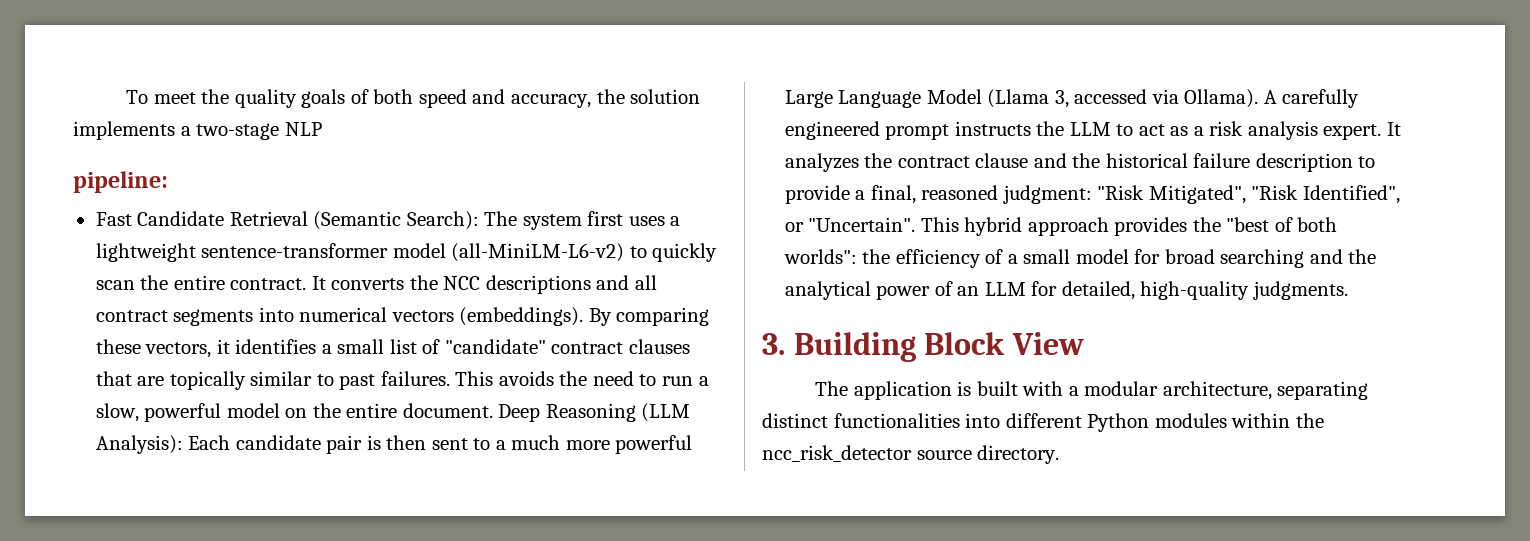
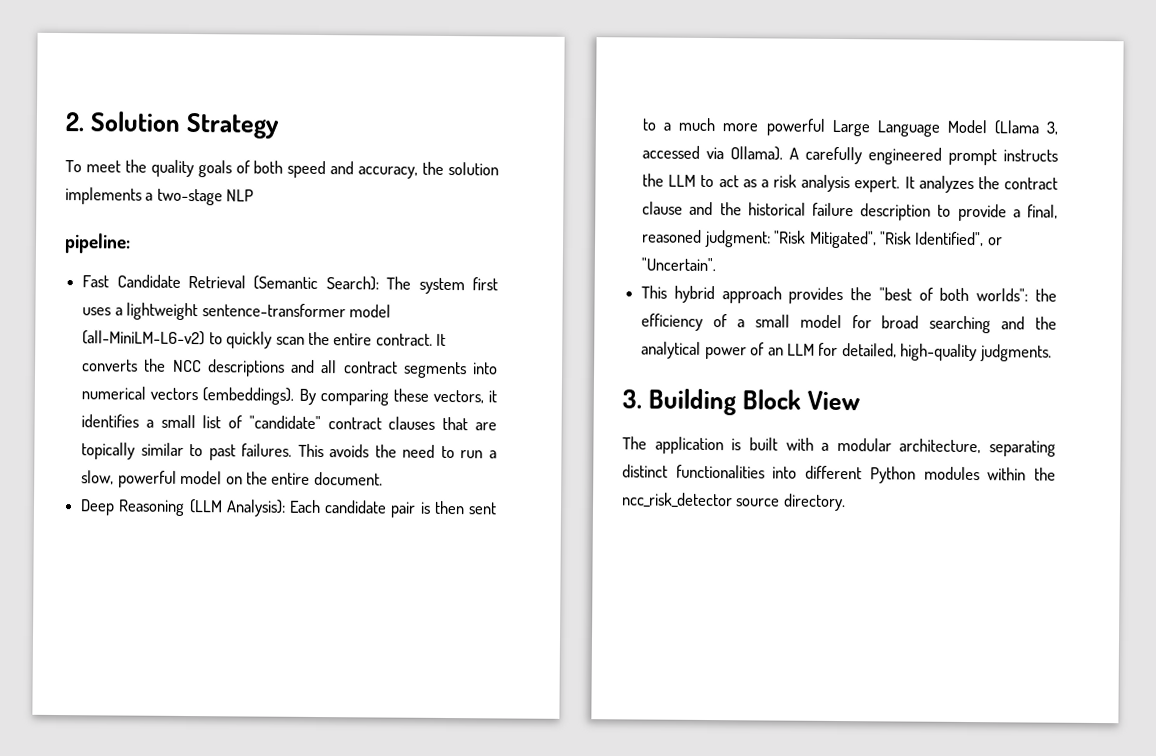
+ 2. Solution Strategy
- This avoids the need to run a slow, powerful model on the entire document. Deep Reasoning (LLM Analysis): Each candidate pair is then sent to a much more powerful Large Language Model (Llama 3, accessed via Ollama).
+ This avoids the need to run a slow, powerful model on the entire document.
+ Deep Reasoning (LLM Analysis): Each candidate pair is then sent to a much more powerful Large Language Model (Llama 3, accessed via Ollama).
- It analyzes the contract clause and the historical failure description to provide a final, reasoned judgment: "Risk Mitigated", "Risk Identified", or "Uncertain". This hybrid approach provides the "best of both worlds": the efficiency of a small model for broad searching and the analytical power of an LLM for detailed, high-quality judgments.
+ It analyzes the contract clause and the historical failure description to provide a final, reasoned judgment: "Risk Mitigated", "Risk Identified", or "Uncertain".
+ This hybrid approach provides the "best of both worlds": the efficiency of a small model for broad searching and the analytical power of an LLM for detailed, high-quality judgments.

